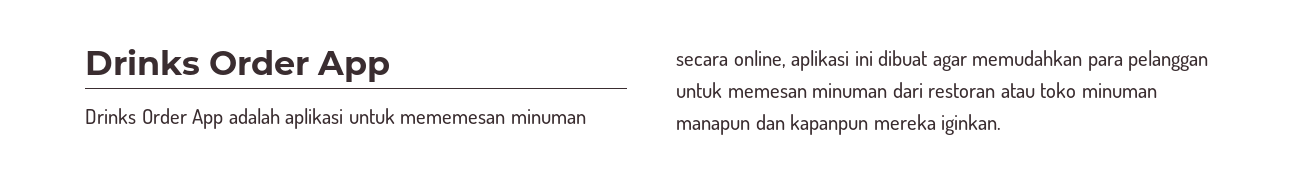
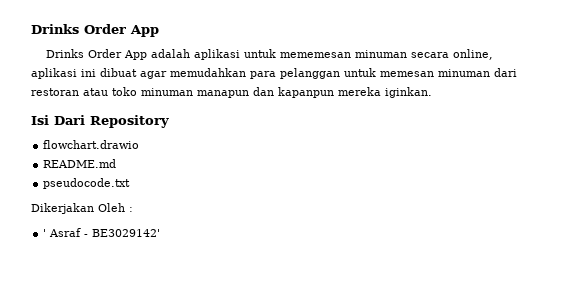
+ Isi Dari Repository
+ flowchart.drawio
+ README.md
+ pseudocode.txt
+ Dikerjakan Oleh :
+ ' Asraf - BE3029142'

